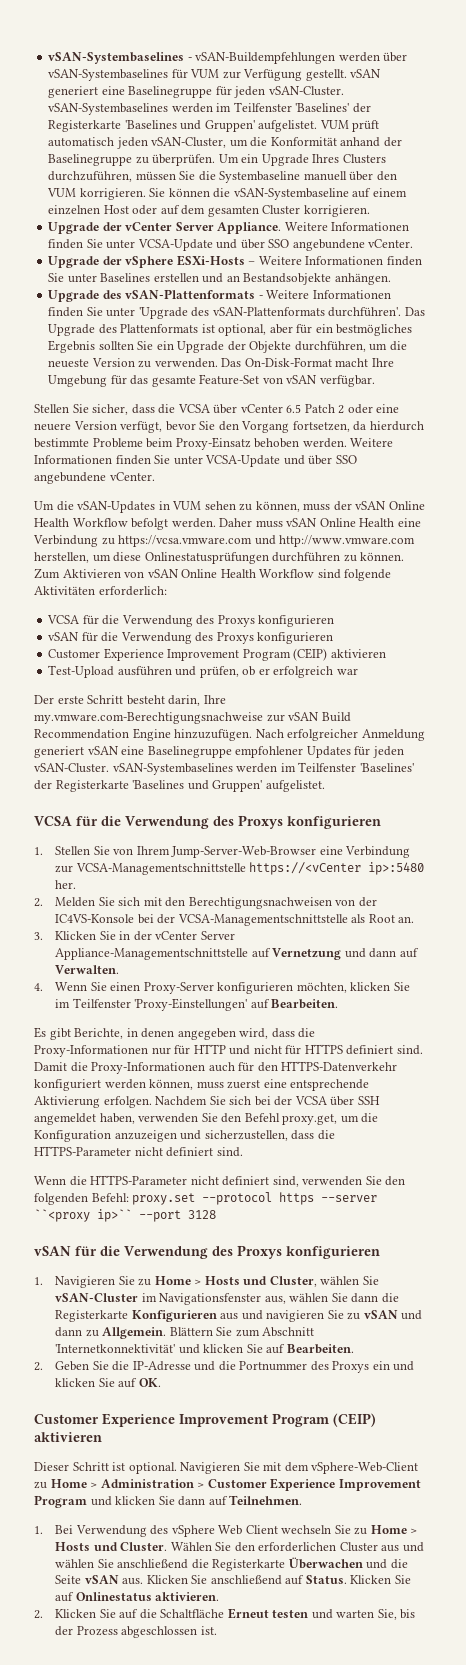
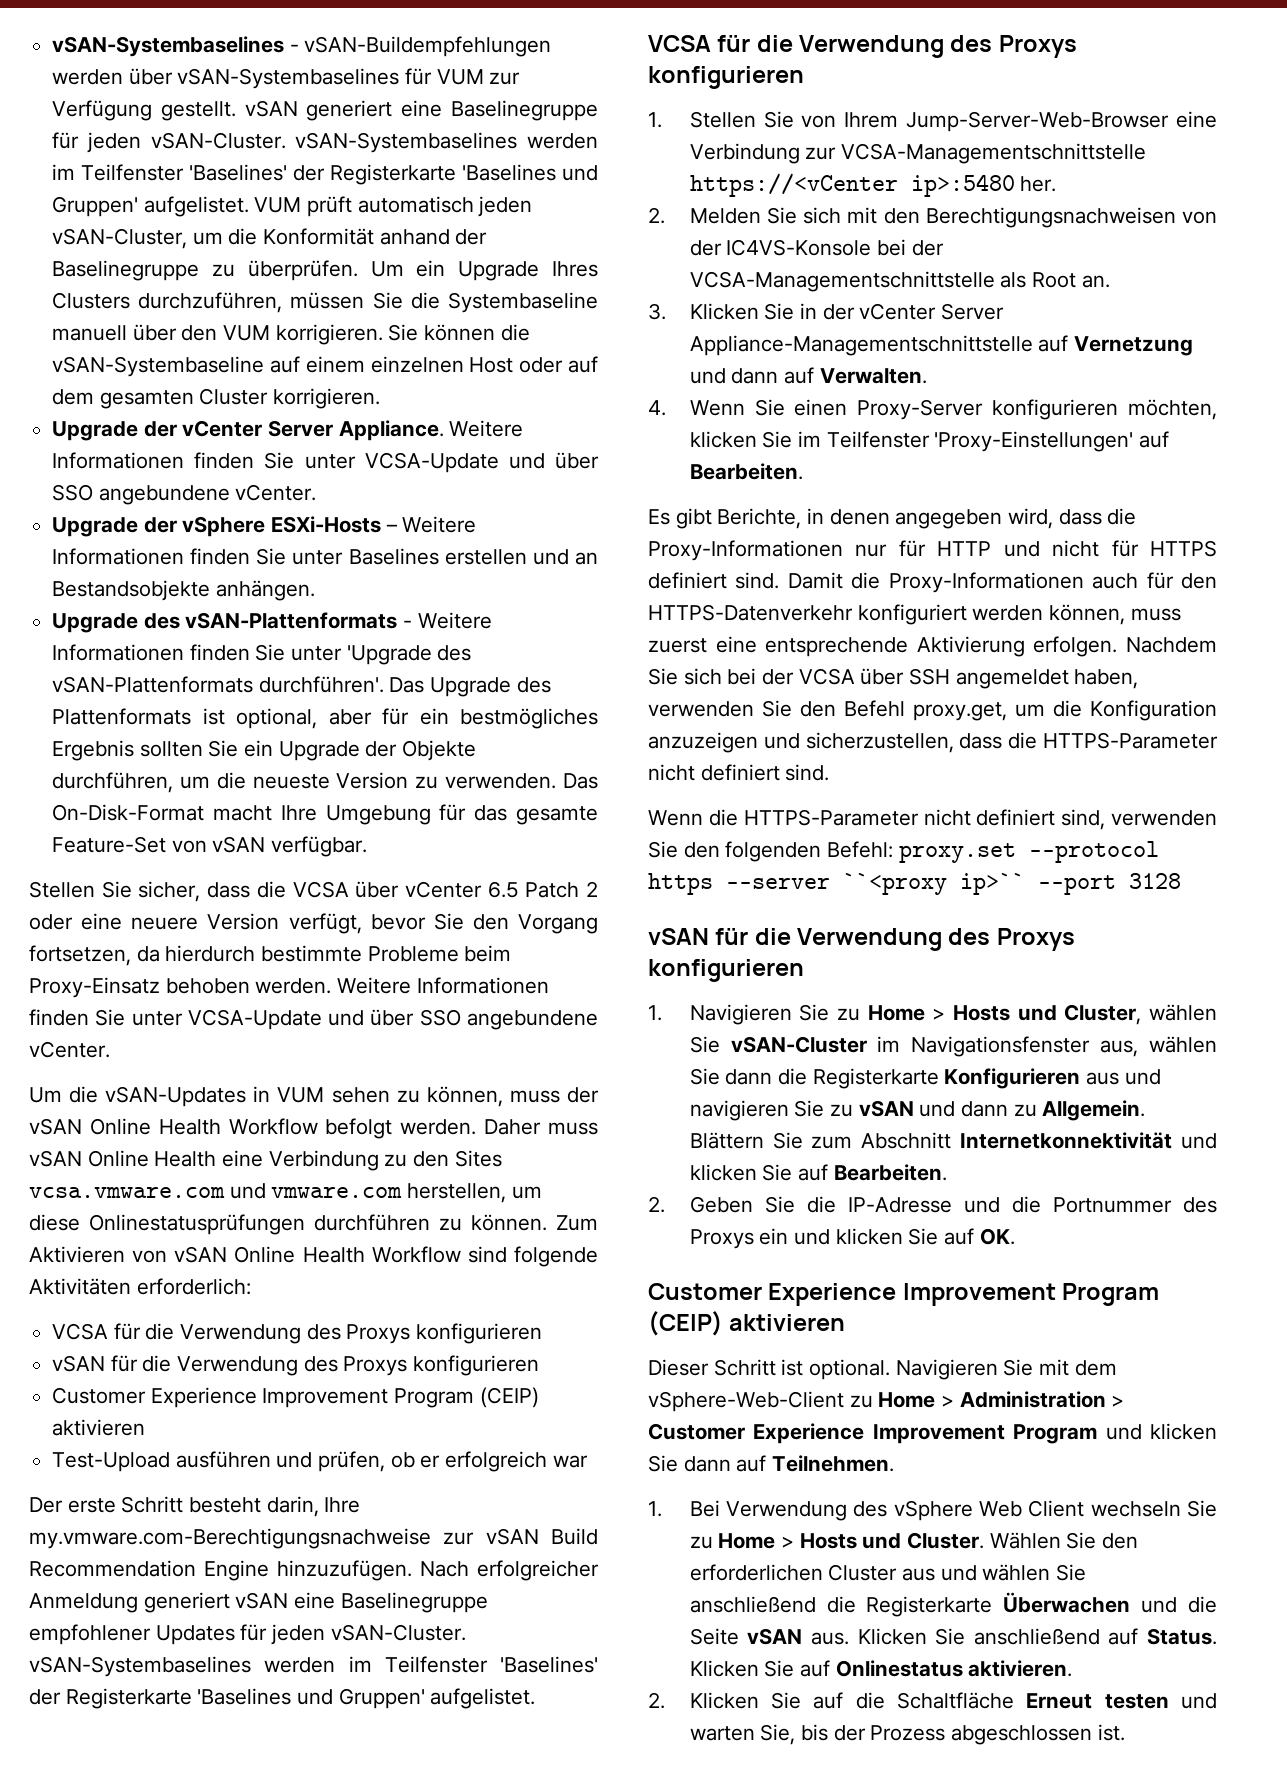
- Daher muss vSAN Online Health eine Verbindung zu https://vcsa.vmware.com und http://www.vmware.com herstellen, um diese Onlinestatusprüfungen durchführen zu können.
+ Daher muss vSAN Online Health eine Verbindung zu den Sites vcsa.vmware.com und vmware.com herstellen, um diese Onlinestatusprüfungen durchführen zu können.
- Blättern Sie zum Abschnitt 'Internetkonnektivität' und klicken Sie auf Bearbeiten.
+ Blättern Sie zum Abschnitt Internetkonnektivität und klicken Sie auf Bearbeiten.

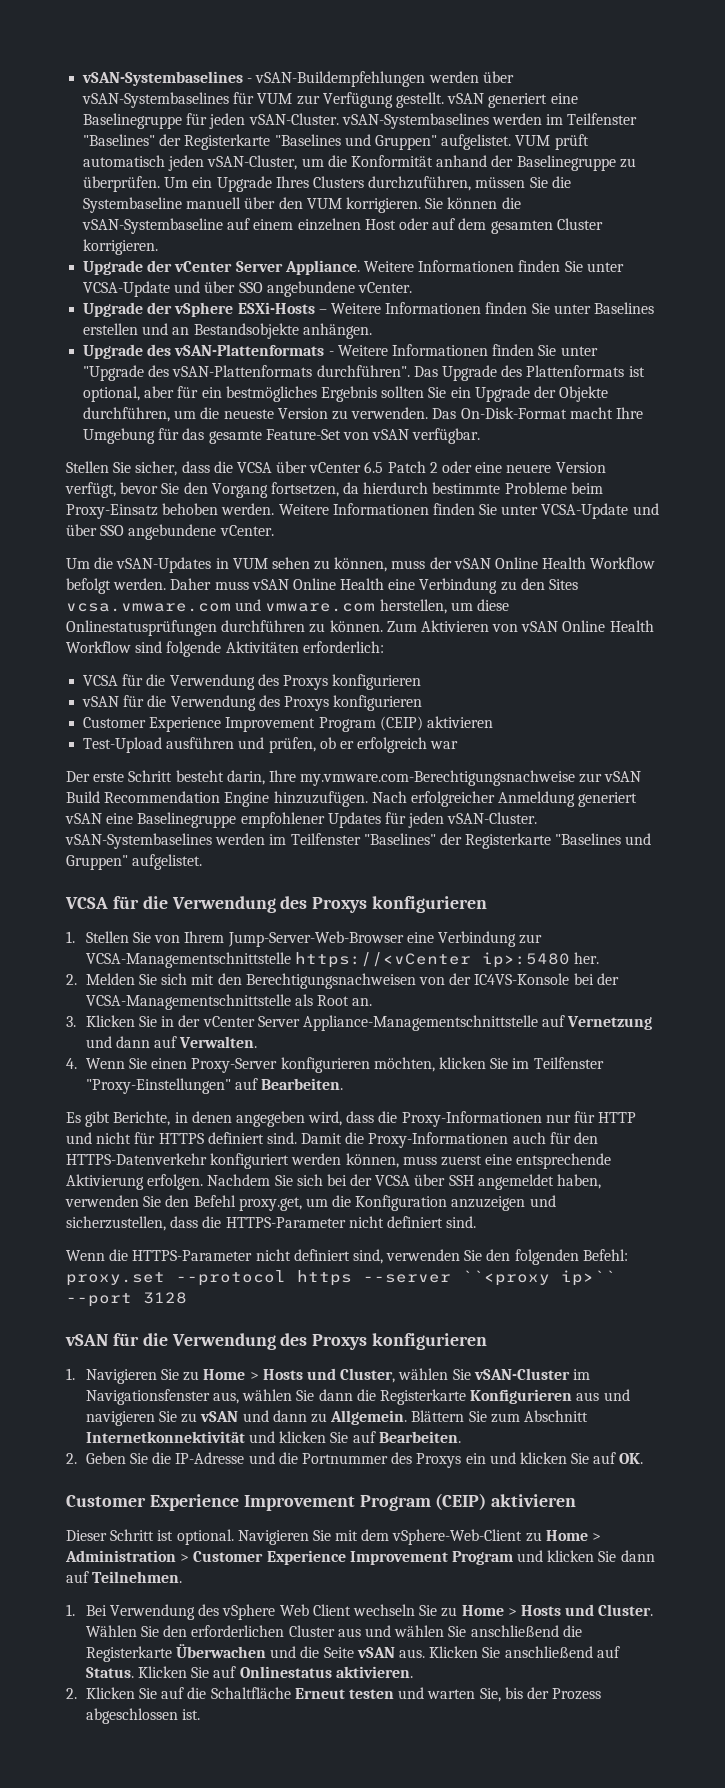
- vSAN-Systembaselines - vSAN-Buildempfehlungen werden über vSAN-Systembaselines für VUM zur Verfügung gestellt. vSAN generiert eine Baselinegruppe für jeden vSAN-Cluster. vSAN-Systembaselines werden im Teilfenster 'Baselines' der Registerkarte 'Baselines und Gruppen' aufgelistet.
+ vSAN-Systembaselines - vSAN-Buildempfehlungen werden über vSAN-Systembaselines für VUM zur Verfügung gestellt. vSAN generiert eine Baselinegruppe für jeden vSAN-Cluster. vSAN-Systembaselines werden im Teilfenster "Baselines" der Registerkarte "Baselines und Gruppen" aufgelistet.
- Upgrade des vSAN-Plattenformats - Weitere Informationen finden Sie unter 'Upgrade des vSAN-Plattenformats durchführen'.
+ Upgrade des vSAN-Plattenformats - Weitere Informationen finden Sie unter "Upgrade des vSAN-Plattenformats durchführen".
- Nach erfolgreicher Anmeldung generiert vSAN eine Baselinegruppe empfohlener Updates für jeden vSAN-Cluster. vSAN-Systembaselines werden im Teilfenster 'Baselines' der Registerkarte 'Baselines und Gruppen' aufgelistet.
+ Nach erfolgreicher Anmeldung generiert vSAN eine Baselinegruppe empfohlener Updates für jeden vSAN-Cluster. vSAN-Systembaselines werden im Teilfenster "Baselines" der Registerkarte "Baselines und Gruppen" aufgelistet.
- 4. Wenn Sie einen Proxy-Server konfigurieren möchten, klicken Sie im Teilfenster 'Proxy-Einstellungen' auf Bearbeiten.
+ 4. Wenn Sie einen Proxy-Server konfigurieren möchten, klicken Sie im Teilfenster "Proxy-Einstellungen" auf Bearbeiten.

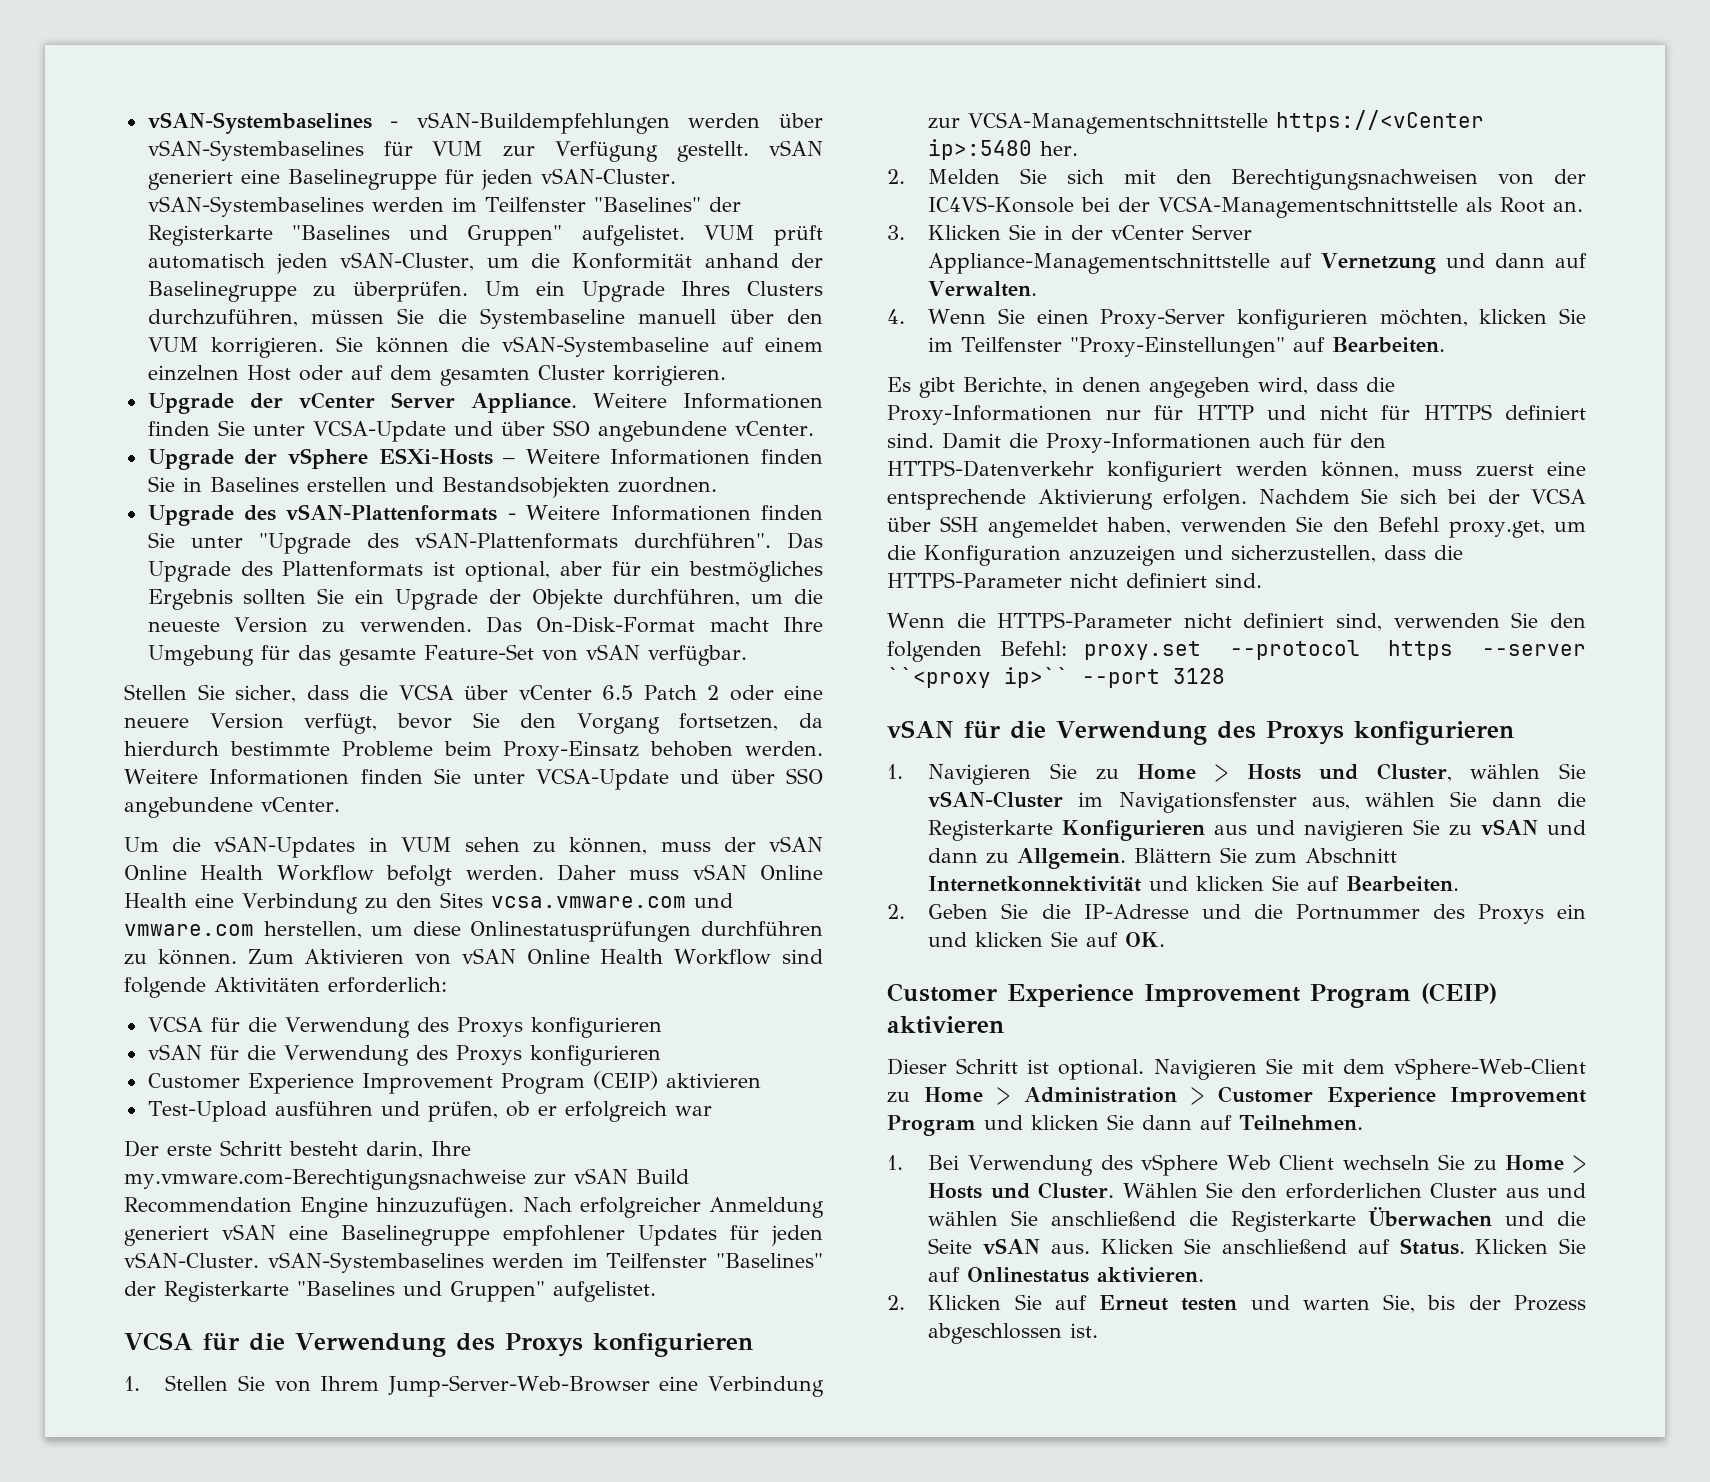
- Upgrade der vSphere ESXi-Hosts – Weitere Informationen finden Sie unter Baselines erstellen und an Bestandsobjekte anhängen.
+ Upgrade der vSphere ESXi-Hosts – Weitere Informationen finden Sie in Baselines erstellen und Bestandsobjekten zuordnen.
- 2. Klicken Sie auf die Schaltfläche Erneut testen und warten Sie, bis der Prozess abgeschlossen ist.
+ 2. Klicken Sie auf Erneut testen und warten Sie, bis der Prozess abgeschlossen ist.

